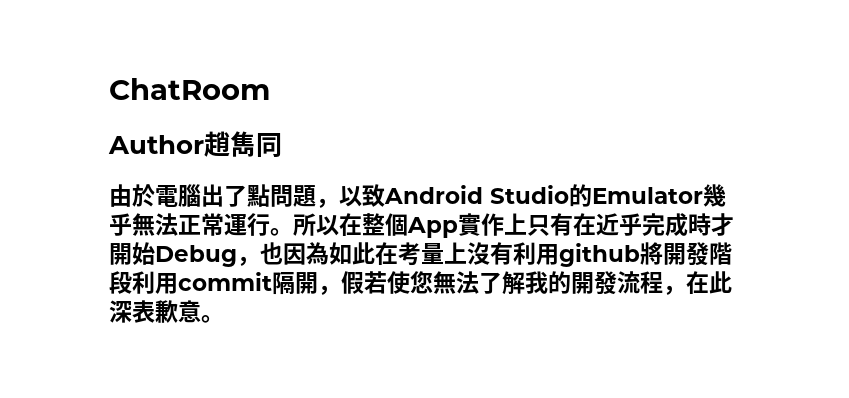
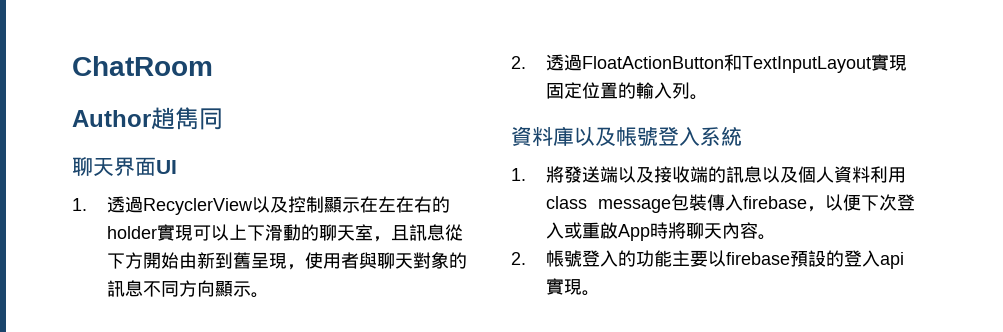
- 由於電腦出了點問題，以致Android Studio的Emulator幾乎無法正常運行。所以在整個App實作上只有在近乎完成時才開始Debug，也因為如此在考量上沒有利用github將開發階段利用commit隔開，假若使您無法了解我的開發流程，在此深表歉意。
+ 聊天界面UI
+ 1.透過RecyclerView以及控制顯示在左在右的holder實現可以上下滑動的聊天室，且訊息從下方開始由新到舊呈現，使用者與聊天對象的訊息不同方向顯示。
+ 2.透過FloatActionButton和TextInputLayout實現固定位置的輸入列。
+ 資料庫以及帳號登入系統
+ 1.將發送端以及接收端的訊息以及個人資料利用class message包裝傳入firebase，以便下次登入或重啟App時將聊天內容。
+ 2.帳號登入的功能主要以firebase預設的登入api實現。

